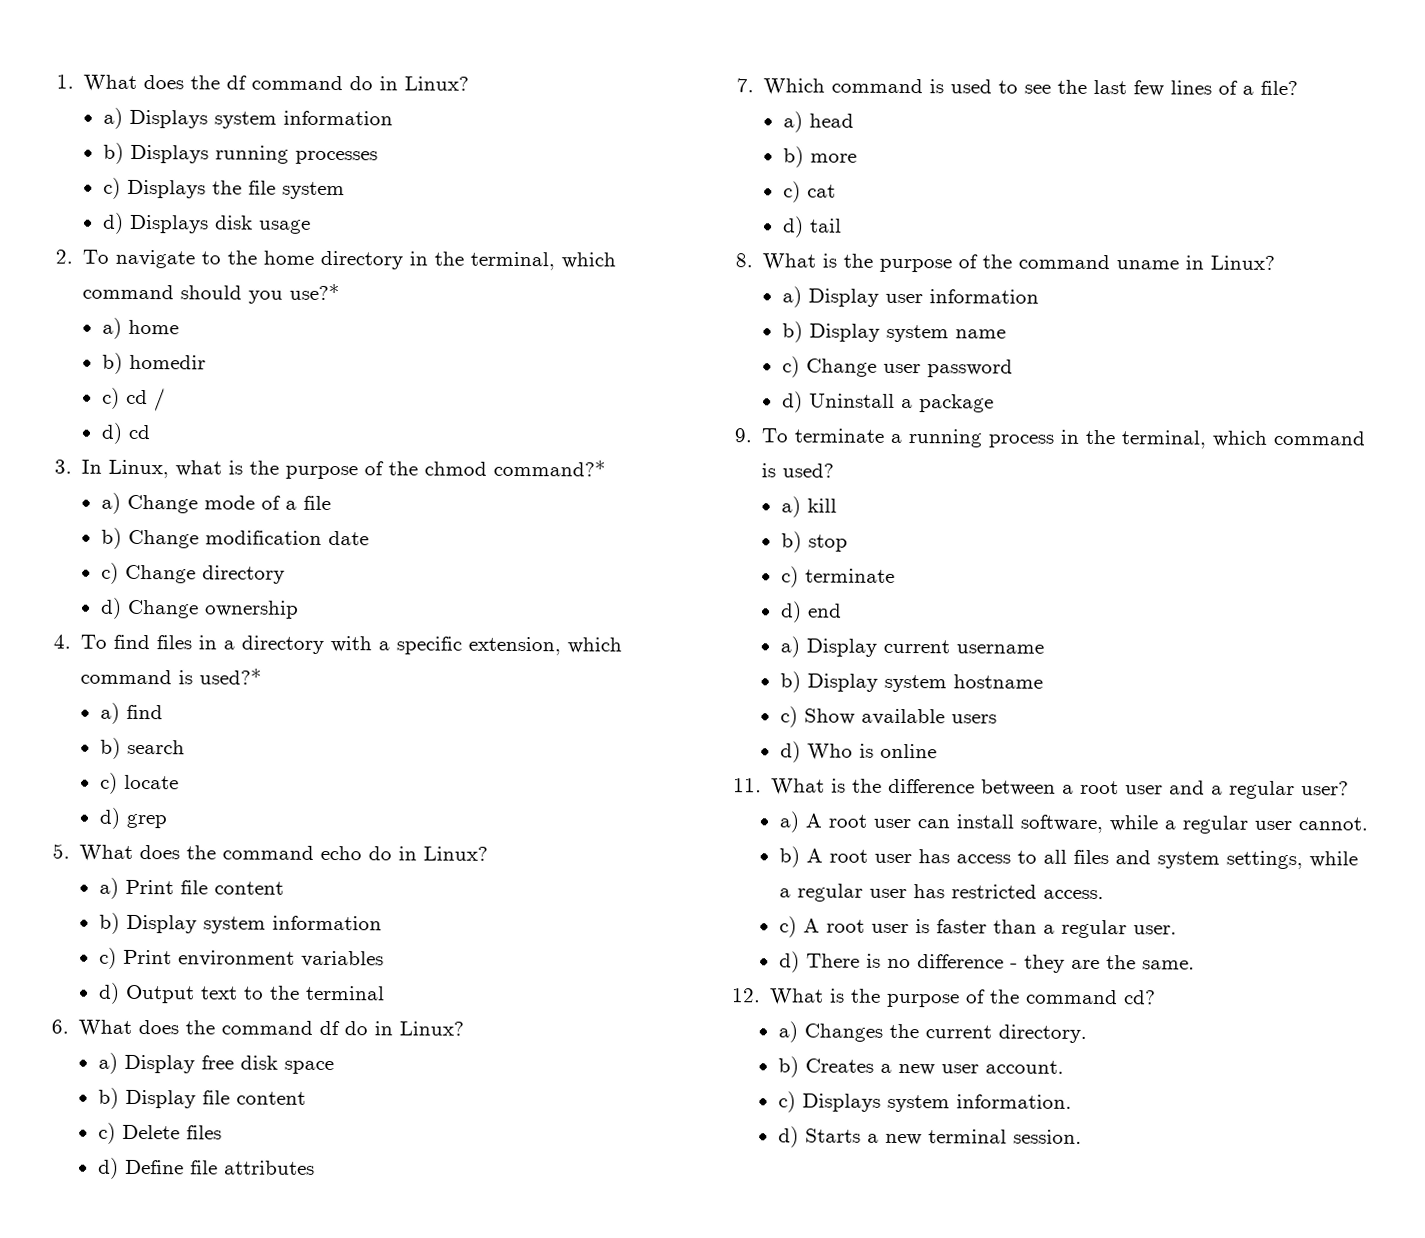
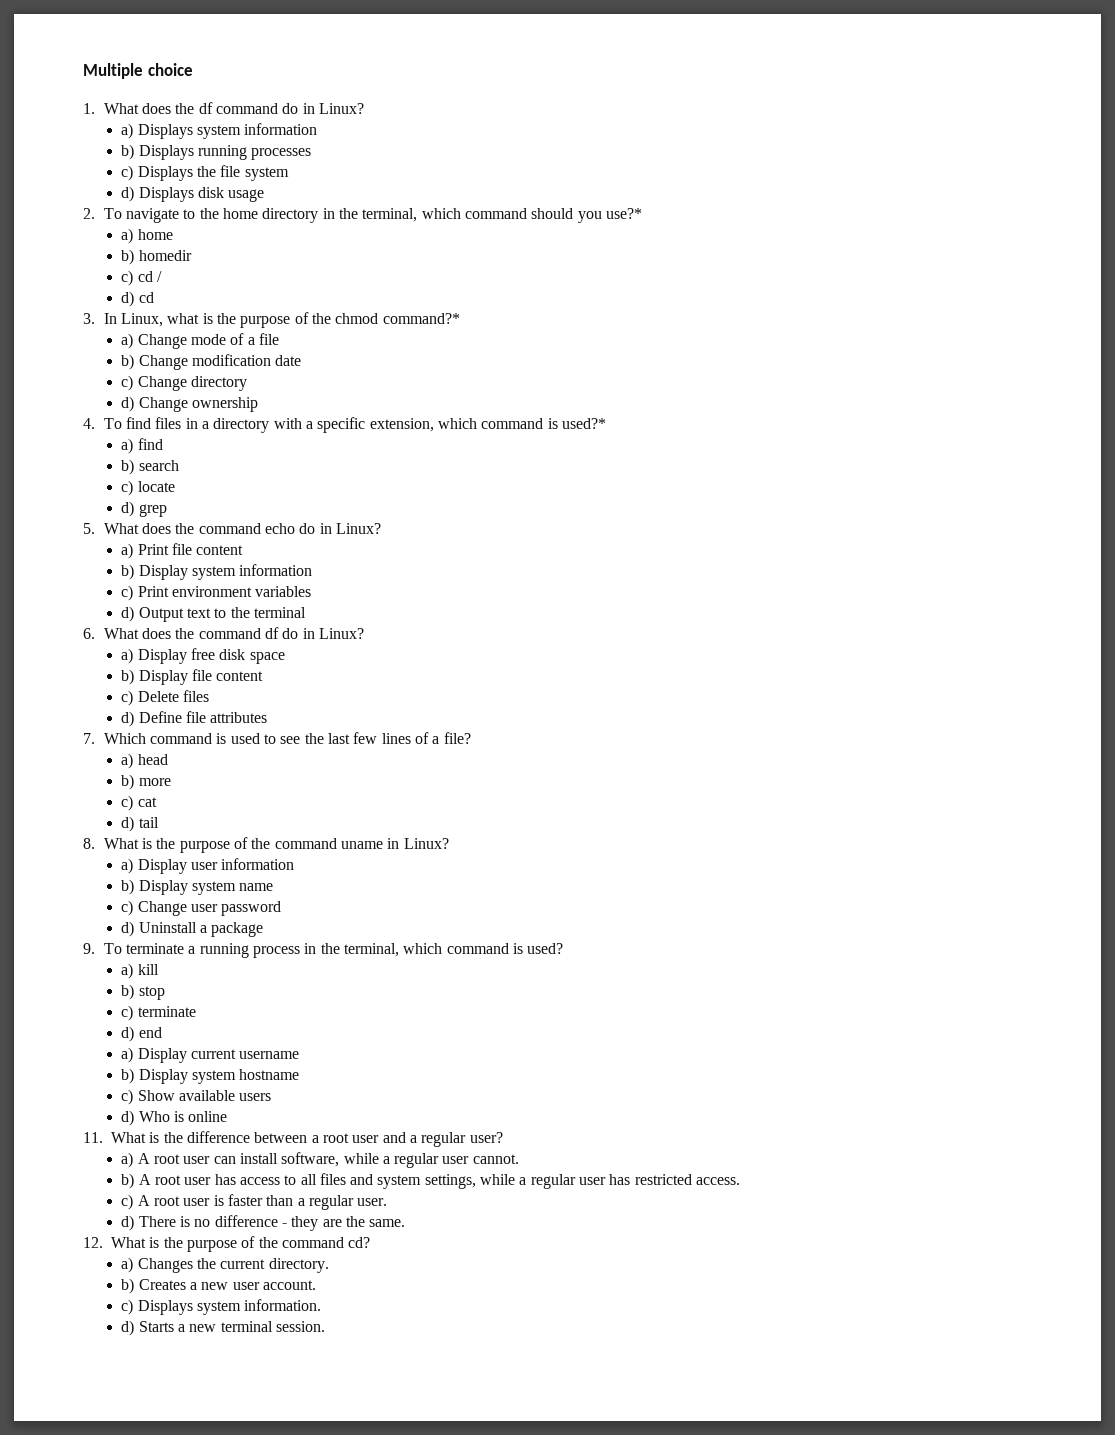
+ Multiple choice

